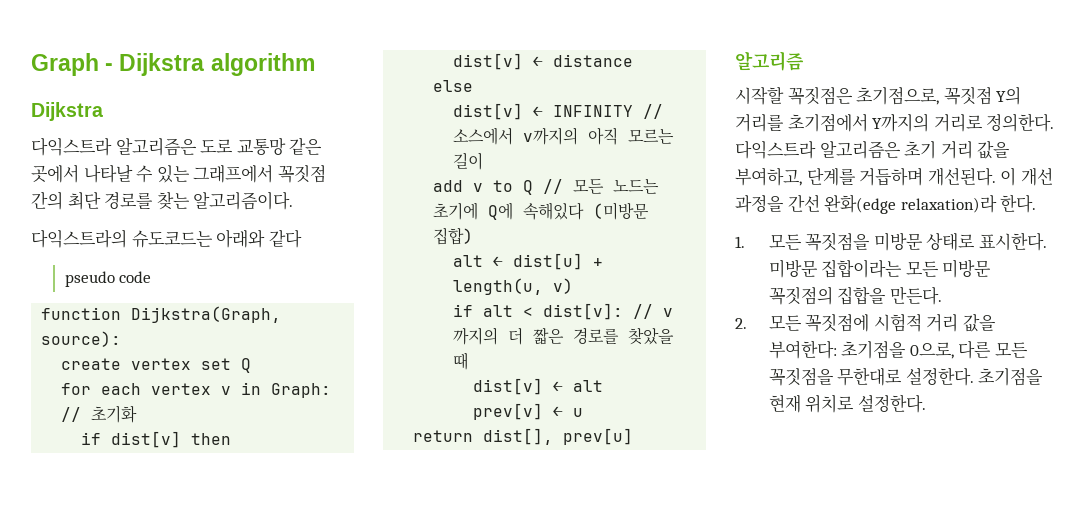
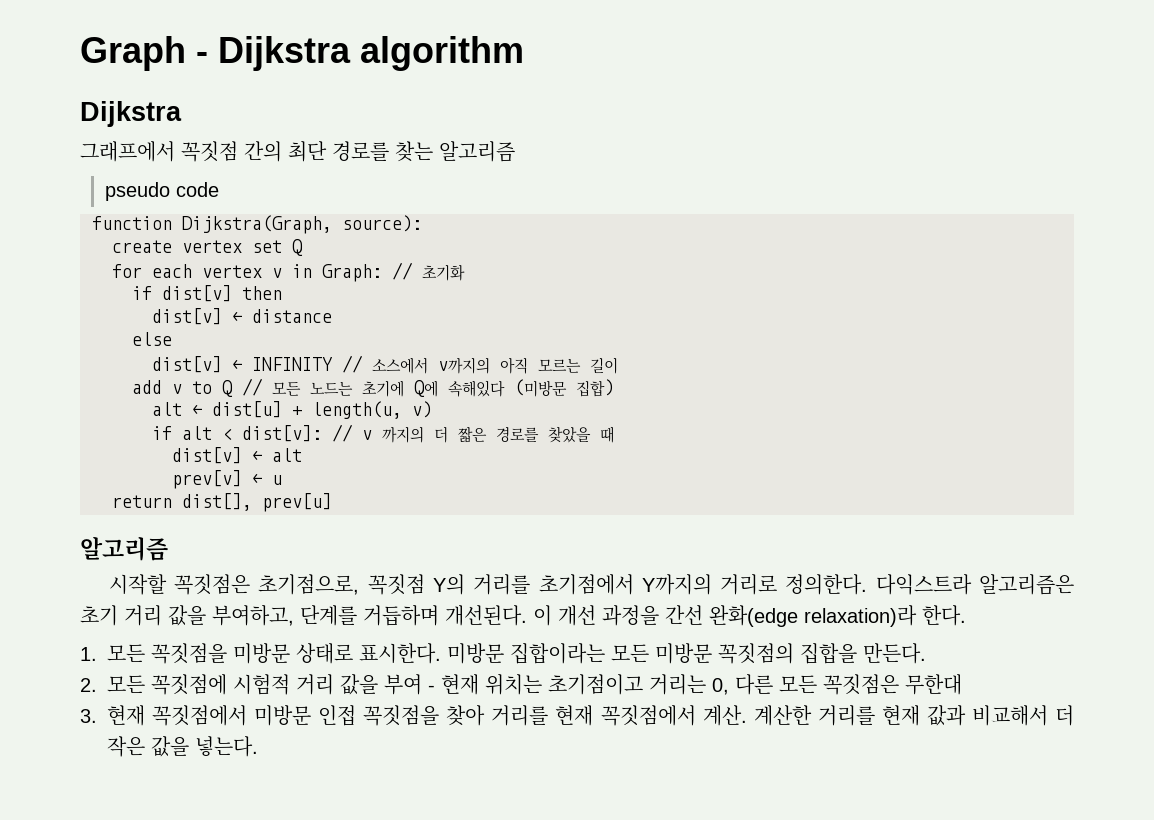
- 다익스트라 알고리즘은 도로 교통망 같은 곳에서 나타날 수 있는 그래프에서 꼭짓점 간의 최단 경로를 찾는 알고리즘이다.
- 다익스트라의 슈도코드는 아래와 같다
+ 그래프에서 꼭짓점 간의 최단 경로를 찾는 알고리즘
- 2. 모든 꼭짓점에 시험적 거리 값을 부여한다: 초기점을 0으로, 다른 모든 꼭짓점을 무한대로 설정한다. 초기점을 현재 위치로 설정한다.
+ 2. 모든 꼭짓점에 시험적 거리 값을 부여 - 현재 위치는 초기점이고 거리는 0, 다른 모든 꼭짓점은 무한대
+ 3. 현재 꼭짓점에서 미방문 인접 꼭짓점을 찾아 거리를 현재 꼭짓점에서 계산. 계산한 거리를 현재 값과 비교해서 더 작은 값을 넣는다.

